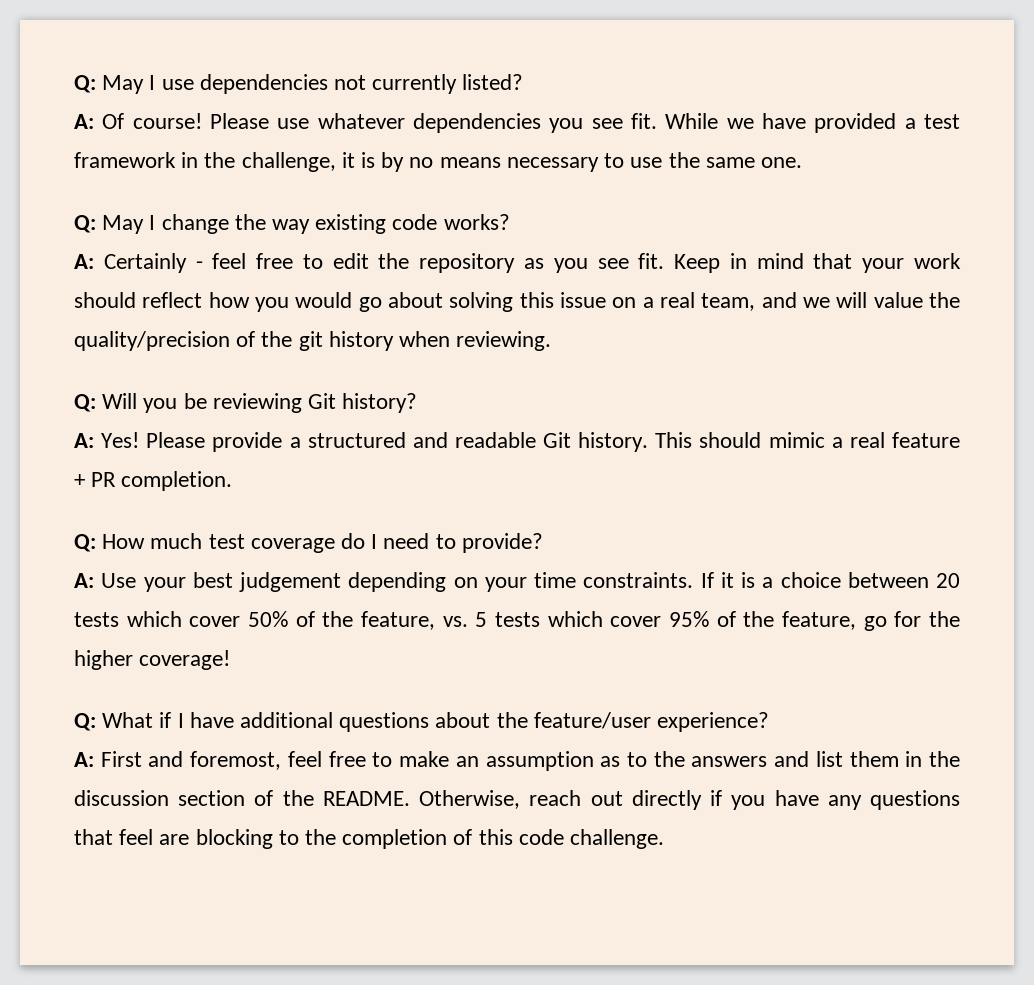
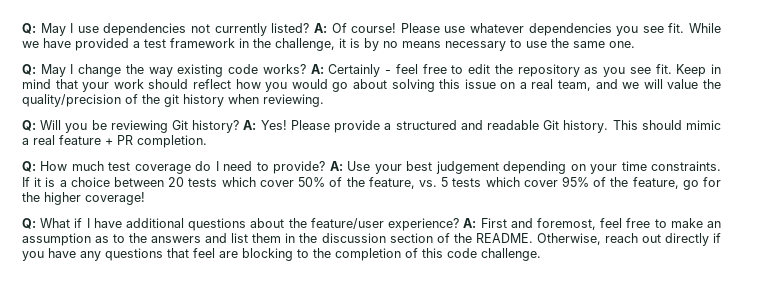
- Q: May I use dependencies not currently listed?
- A: Of course!
+ Q: May I use dependencies not currently listed? A: Of course!
- Q: May I change the way existing code works?
- A: Certainly - feel free to edit the repository as you see fit.
+ Q: May I change the way existing code works? A: Certainly - feel free to edit the repository as you see fit.
- Q: Will you be reviewing Git history?
- A: Yes!
+ Q: Will you be reviewing Git history? A: Yes!
- Q: How much test coverage do I need to provide?
- A: Use your best judgement depending on your time constraints.
+ Q: How much test coverage do I need to provide? A: Use your best judgement depending on your time constraints.
- Q: What if I have additional questions about the feature/user experience?
- A: First and foremost, feel free to make an assumption as to the answers and list them in the discussion section of the README.
+ Q: What if I have additional questions about the feature/user experience? A: First and foremost, feel free to make an assumption as to the answers and list them in the discussion section of the README.

